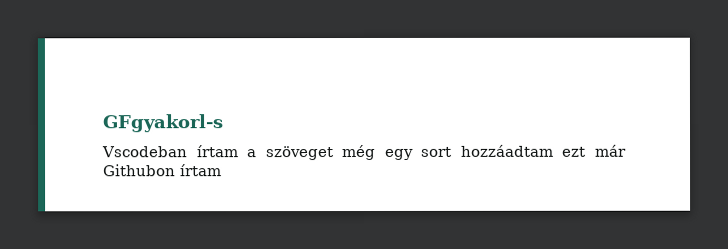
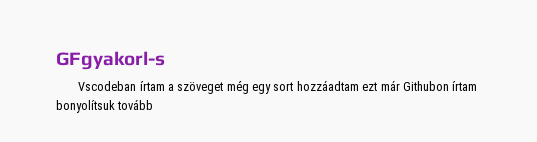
- Vscodeban írtam a szöveget még egy sort hozzáadtam ezt már Githubon írtam
+ Vscodeban írtam a szöveget még egy sort hozzáadtam ezt már Githubon írtam bonyolítsuk tovább

